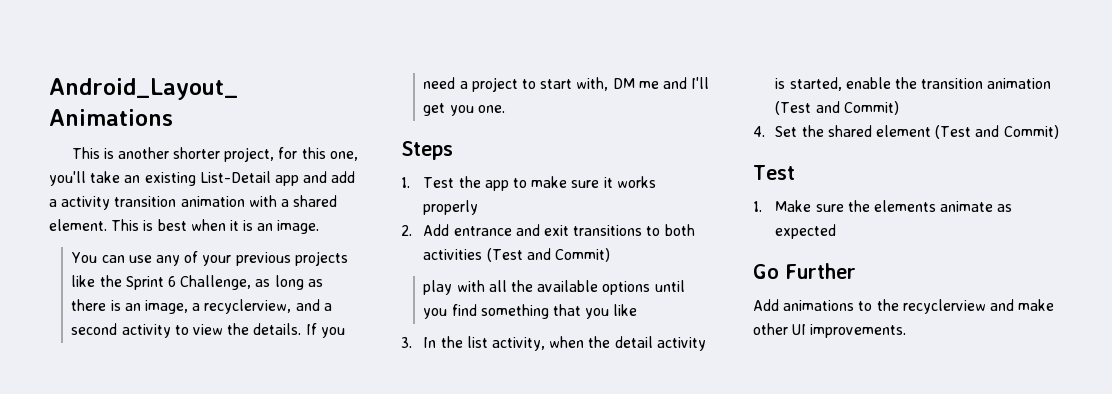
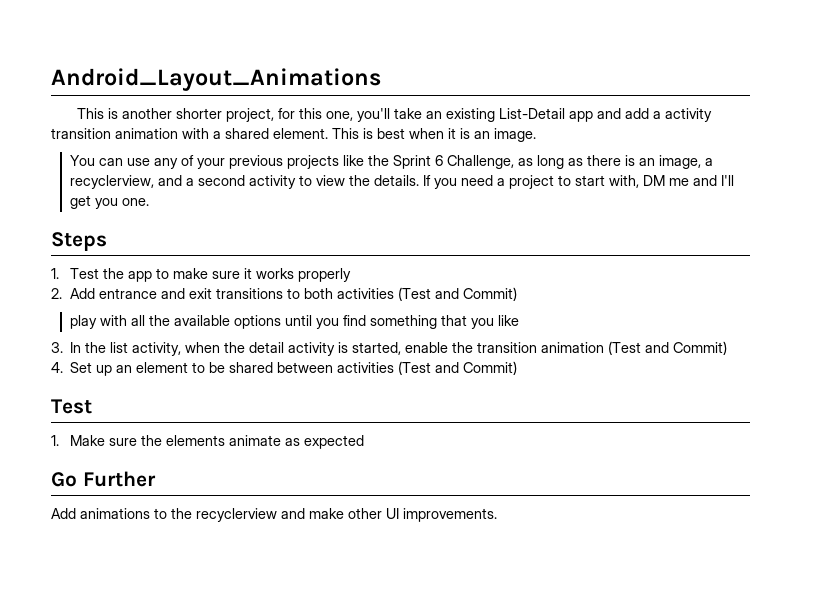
- 4. Set the shared element (Test and Commit)
+ 4. Set up an element to be shared between activities (Test and Commit)

